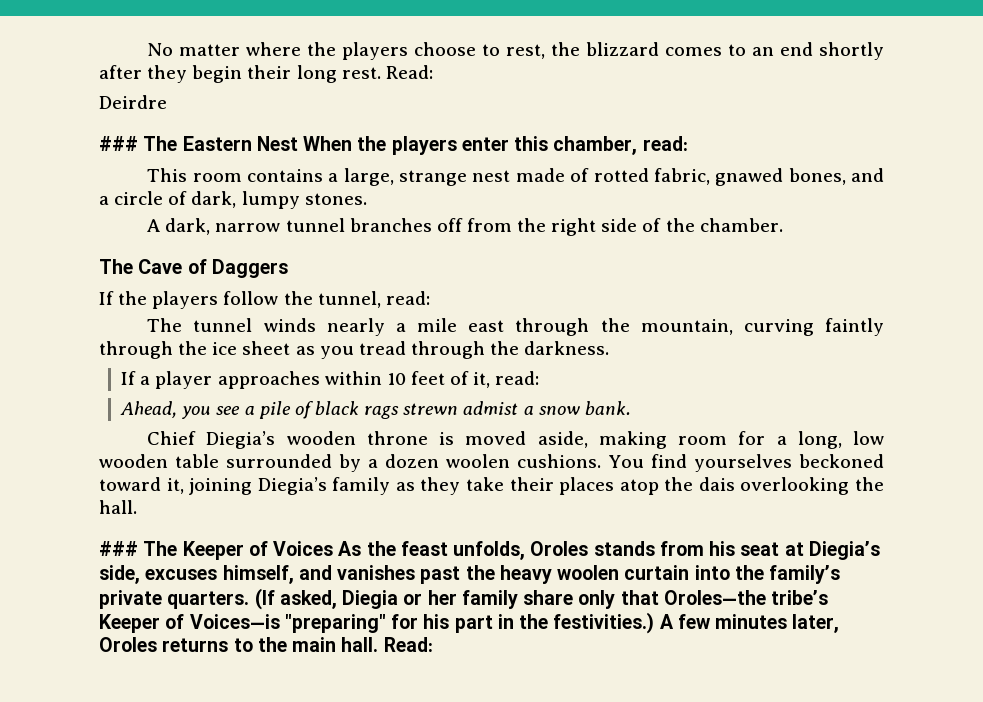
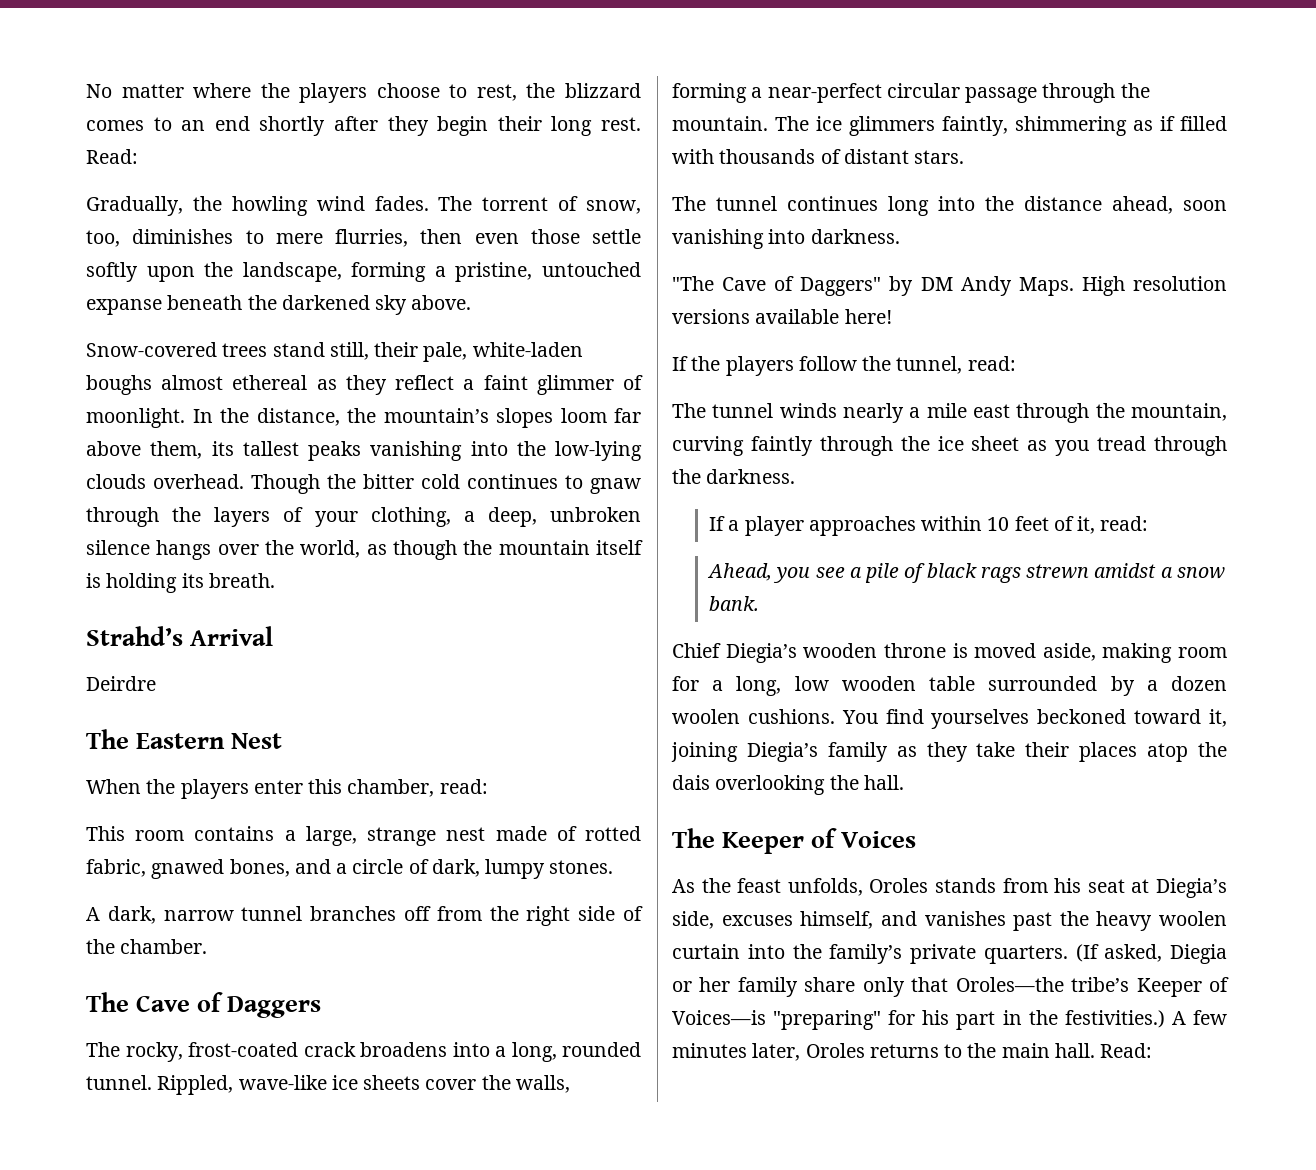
+ Gradually, the howling wind fades. The torrent of snow, too, diminishes to mere flurries, then even those settle softly upon the landscape, forming a pristine, untouched expanse beneath the darkened sky above.
+ Snow-covered trees stand still, their pale, white-laden boughs almost ethereal as they reflect a faint glimmer of moonlight. In the distance, the mountain’s slopes loom far above them, its tallest peaks vanishing into the low-lying clouds overhead. Though the bitter cold continues to gnaw through the layers of your clothing, a deep, unbroken silence hangs over the world, as though the mountain itself is holding its breath.
+ Strahd’s Arrival
- ### The Eastern Nest When the players enter this chamber, read:
+ The Eastern Nest
+ When the players enter this chamber, read:
+ The rocky, frost-coated crack broadens into a long, rounded tunnel. Rippled, wave-like ice sheets cover the walls, forming a near-perfect circular passage through the mountain. The ice glimmers faintly, shimmering as if filled with thousands of distant stars.
+ The tunnel continues long into the distance ahead, soon vanishing into darkness.
+ "The Cave of Daggers" by DM Andy Maps. High resolution versions available here!
- Ahead, you see a pile of black rags strewn admist a snow bank.
+ Ahead, you see a pile of black rags strewn amidst a snow bank.
- ### The Keeper of Voices As the feast unfolds, Oroles stands from his seat at Diegia’s side, excuses himself, and vanishes past the heavy woolen curtain into the family’s private quarters.
+ The Keeper of Voices
+ As the feast unfolds, Oroles stands from his seat at Diegia’s side, excuses himself, and vanishes past the heavy woolen curtain into the family’s private quarters.

